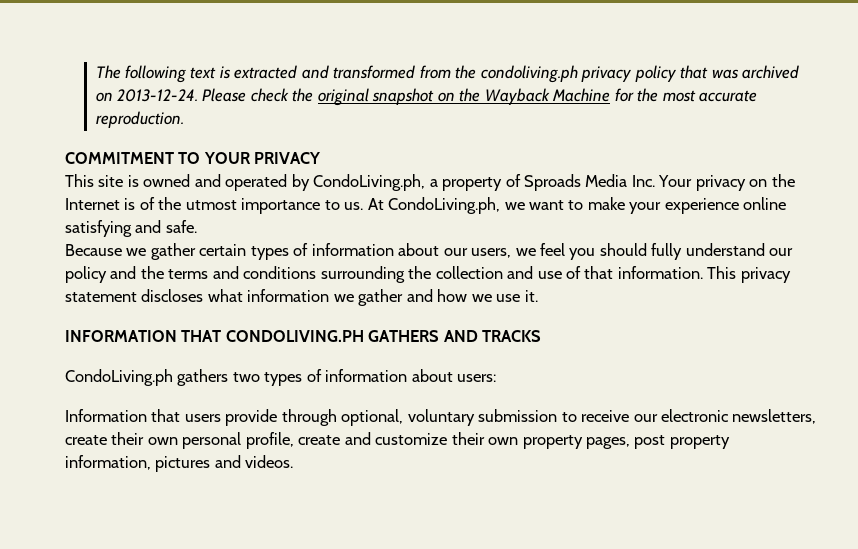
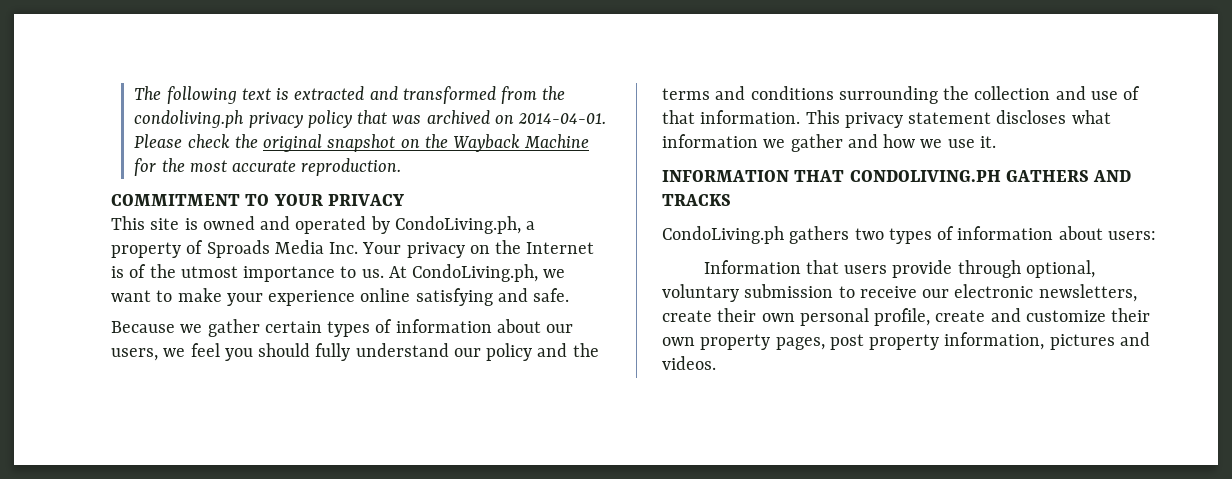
- The following text is extracted and transformed from the condoliving.ph privacy policy that was archived on 2013-12-24.
+ The following text is extracted and transformed from the condoliving.ph privacy policy that was archived on 2014-04-01.

